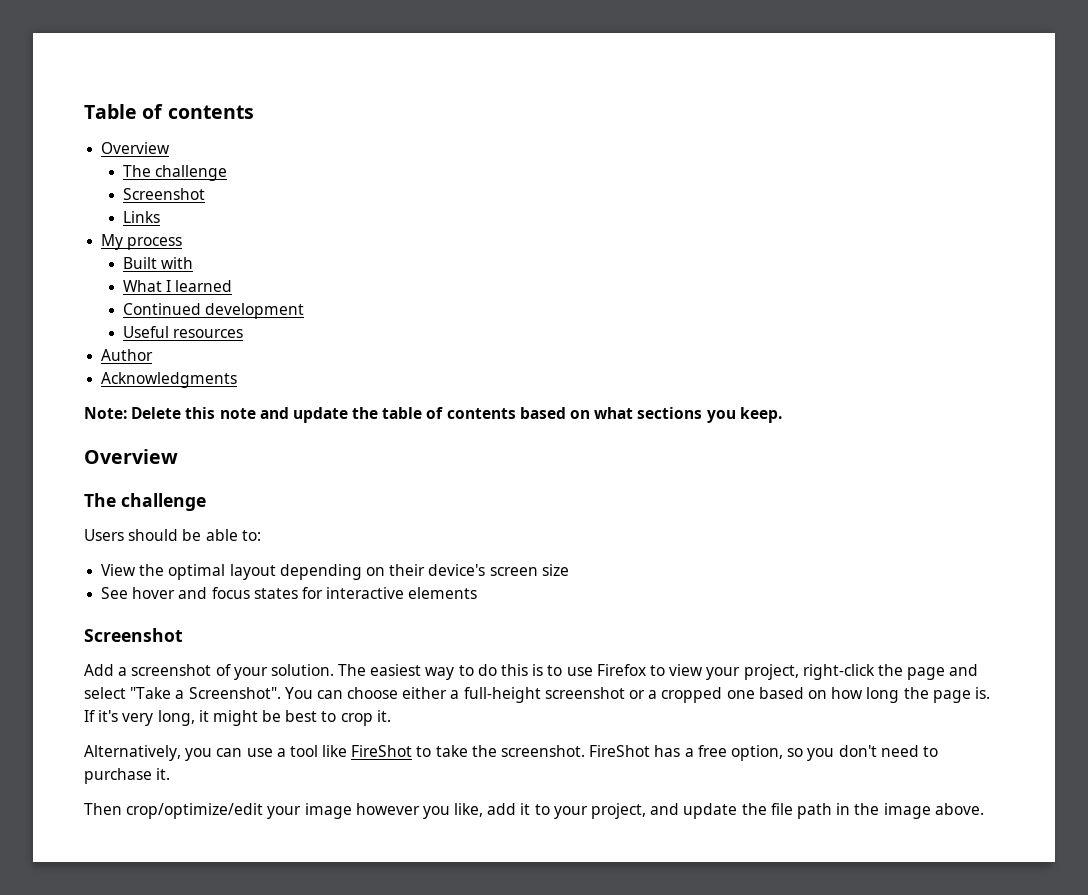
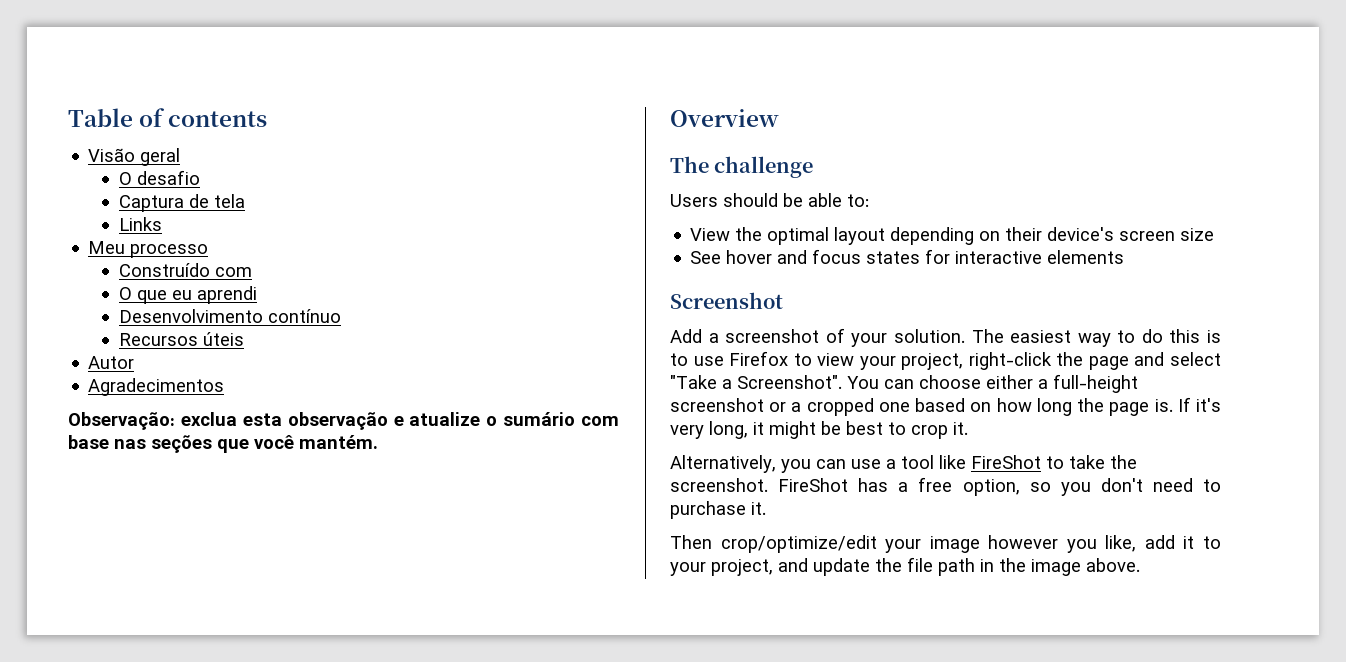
  Table of contents
- Overview
- The challenge
- Screenshot
+ Visão geral
+ O desafio
+ Captura de tela
  Links
- My process
- Built with
- What I learned
- Continued development
- Useful resources
- Author
- Acknowledgments
- Note: Delete this note and update the table of contents based on what sections you keep.
+ Meu processo
+ Construído com
+ O que eu aprendi
+ Desenvolvimento contínuo
+ Recursos úteis
+ Autor
+ Agradecimentos
+ Observação: exclua esta observação e atualize o sumário com base nas seções que você mantém.

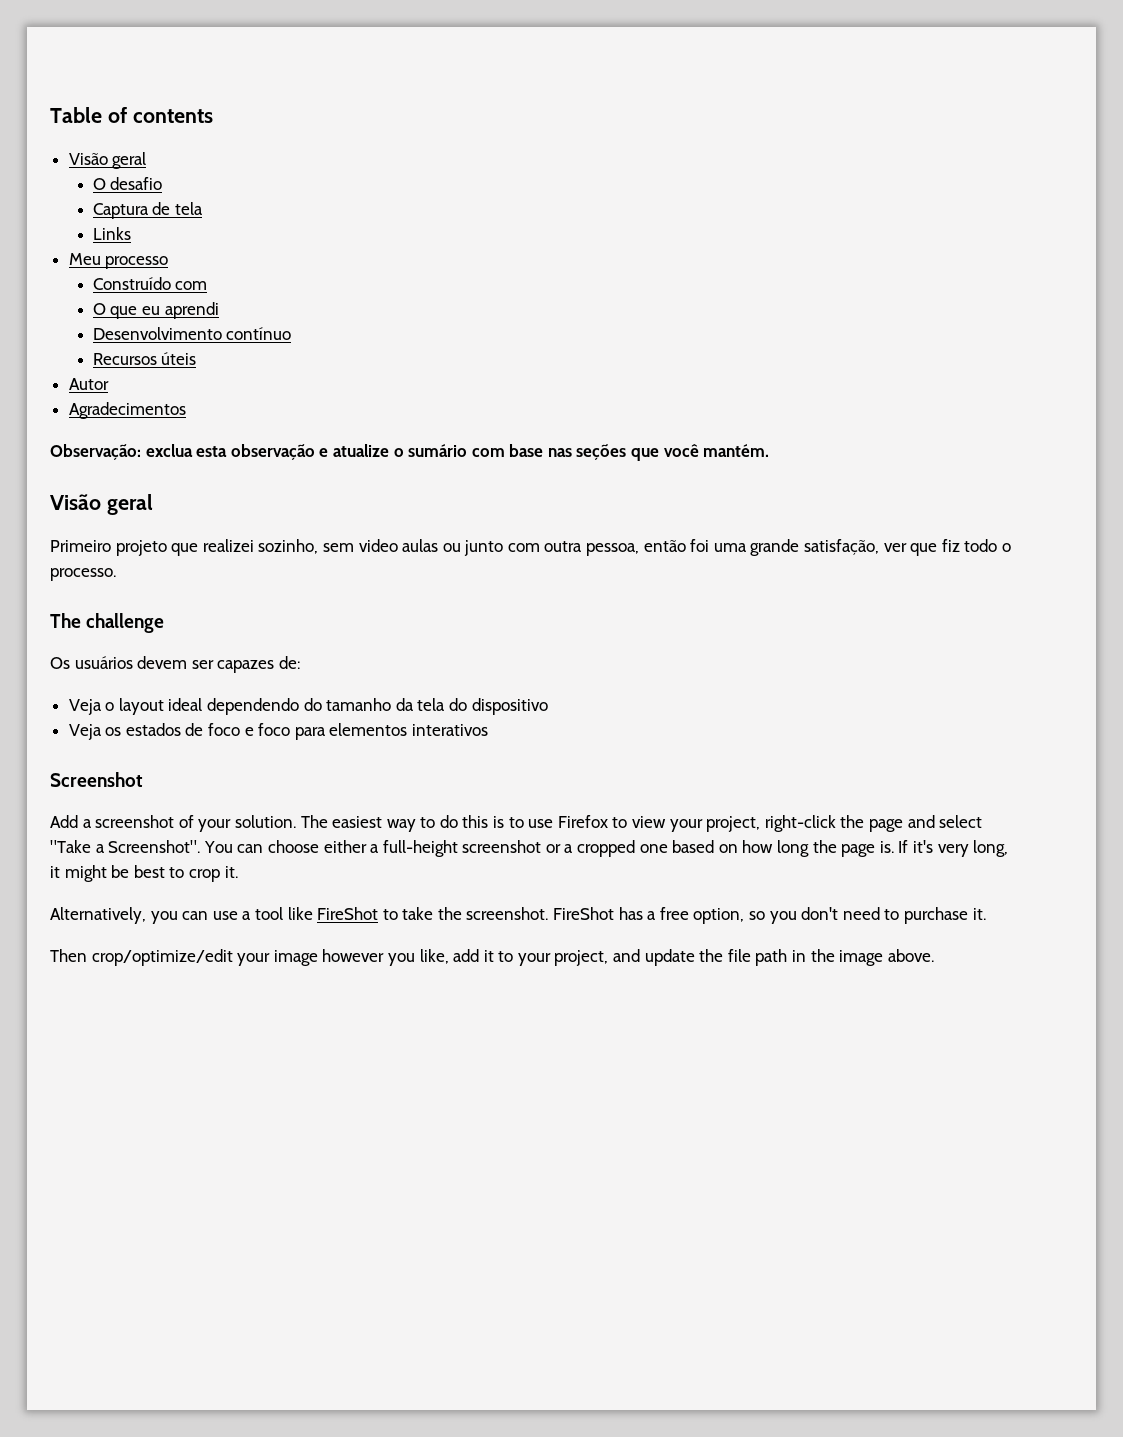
  Observação: exclua esta observação e atualize o sumário com base nas seções que você mantém.
- Overview
+ Visão geral
+ Primeiro projeto que realizei sozinho, sem video aulas ou junto com outra pessoa, então foi uma grande satisfação, ver que fiz todo o processo.
  The challenge
- Users should be able to:
- View the optimal layout depending on their device's screen size
- See hover and focus states for interactive elements
+ Os usuários devem ser capazes de:
+ Veja o layout ideal dependendo do tamanho da tela do dispositivo
+ Veja os estados de foco e foco para elementos interativos

